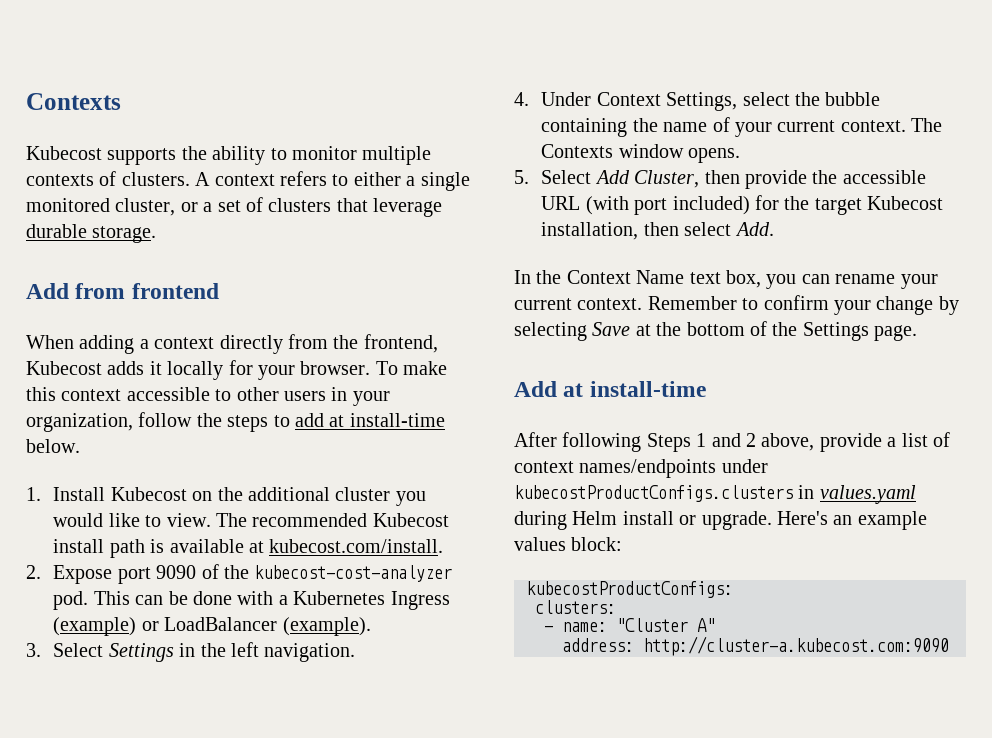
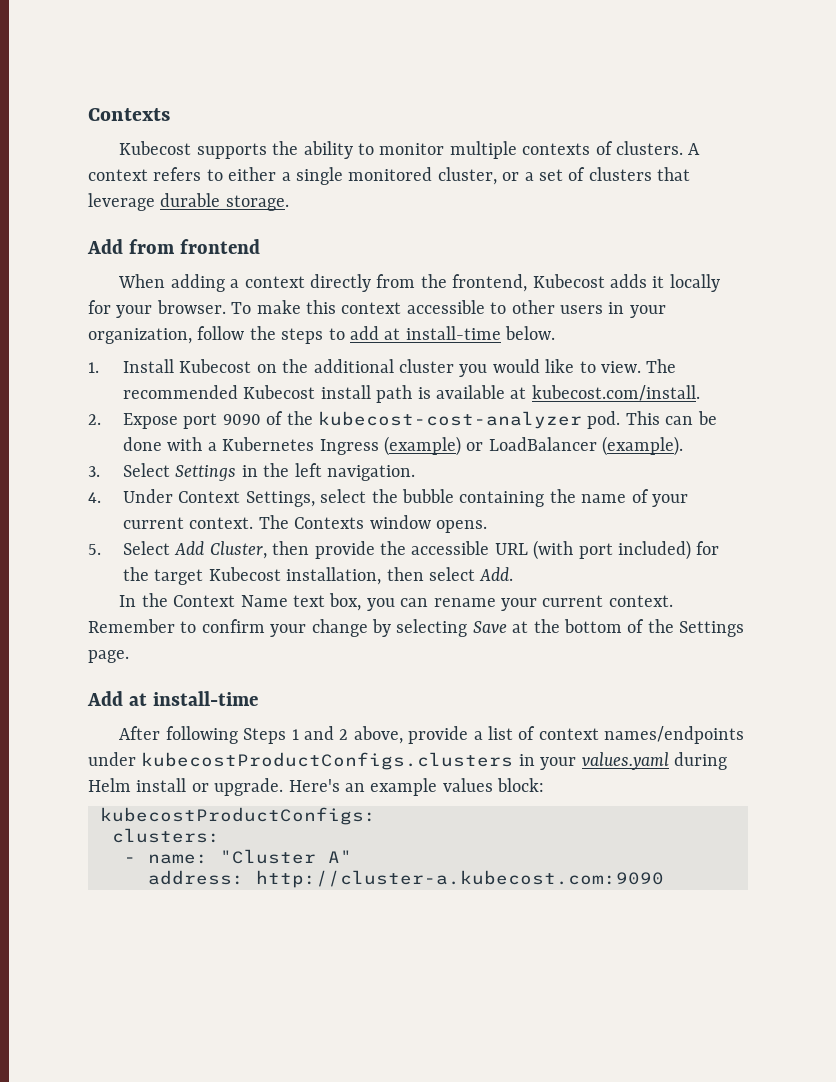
- After following Steps 1 and 2 above, provide a list of context names/endpoints under kubecostProductConfigs.clusters in values.yaml during Helm install or upgrade.
+ After following Steps 1 and 2 above, provide a list of context names/endpoints under kubecostProductConfigs.clusters in your values.yaml during Helm install or upgrade.

